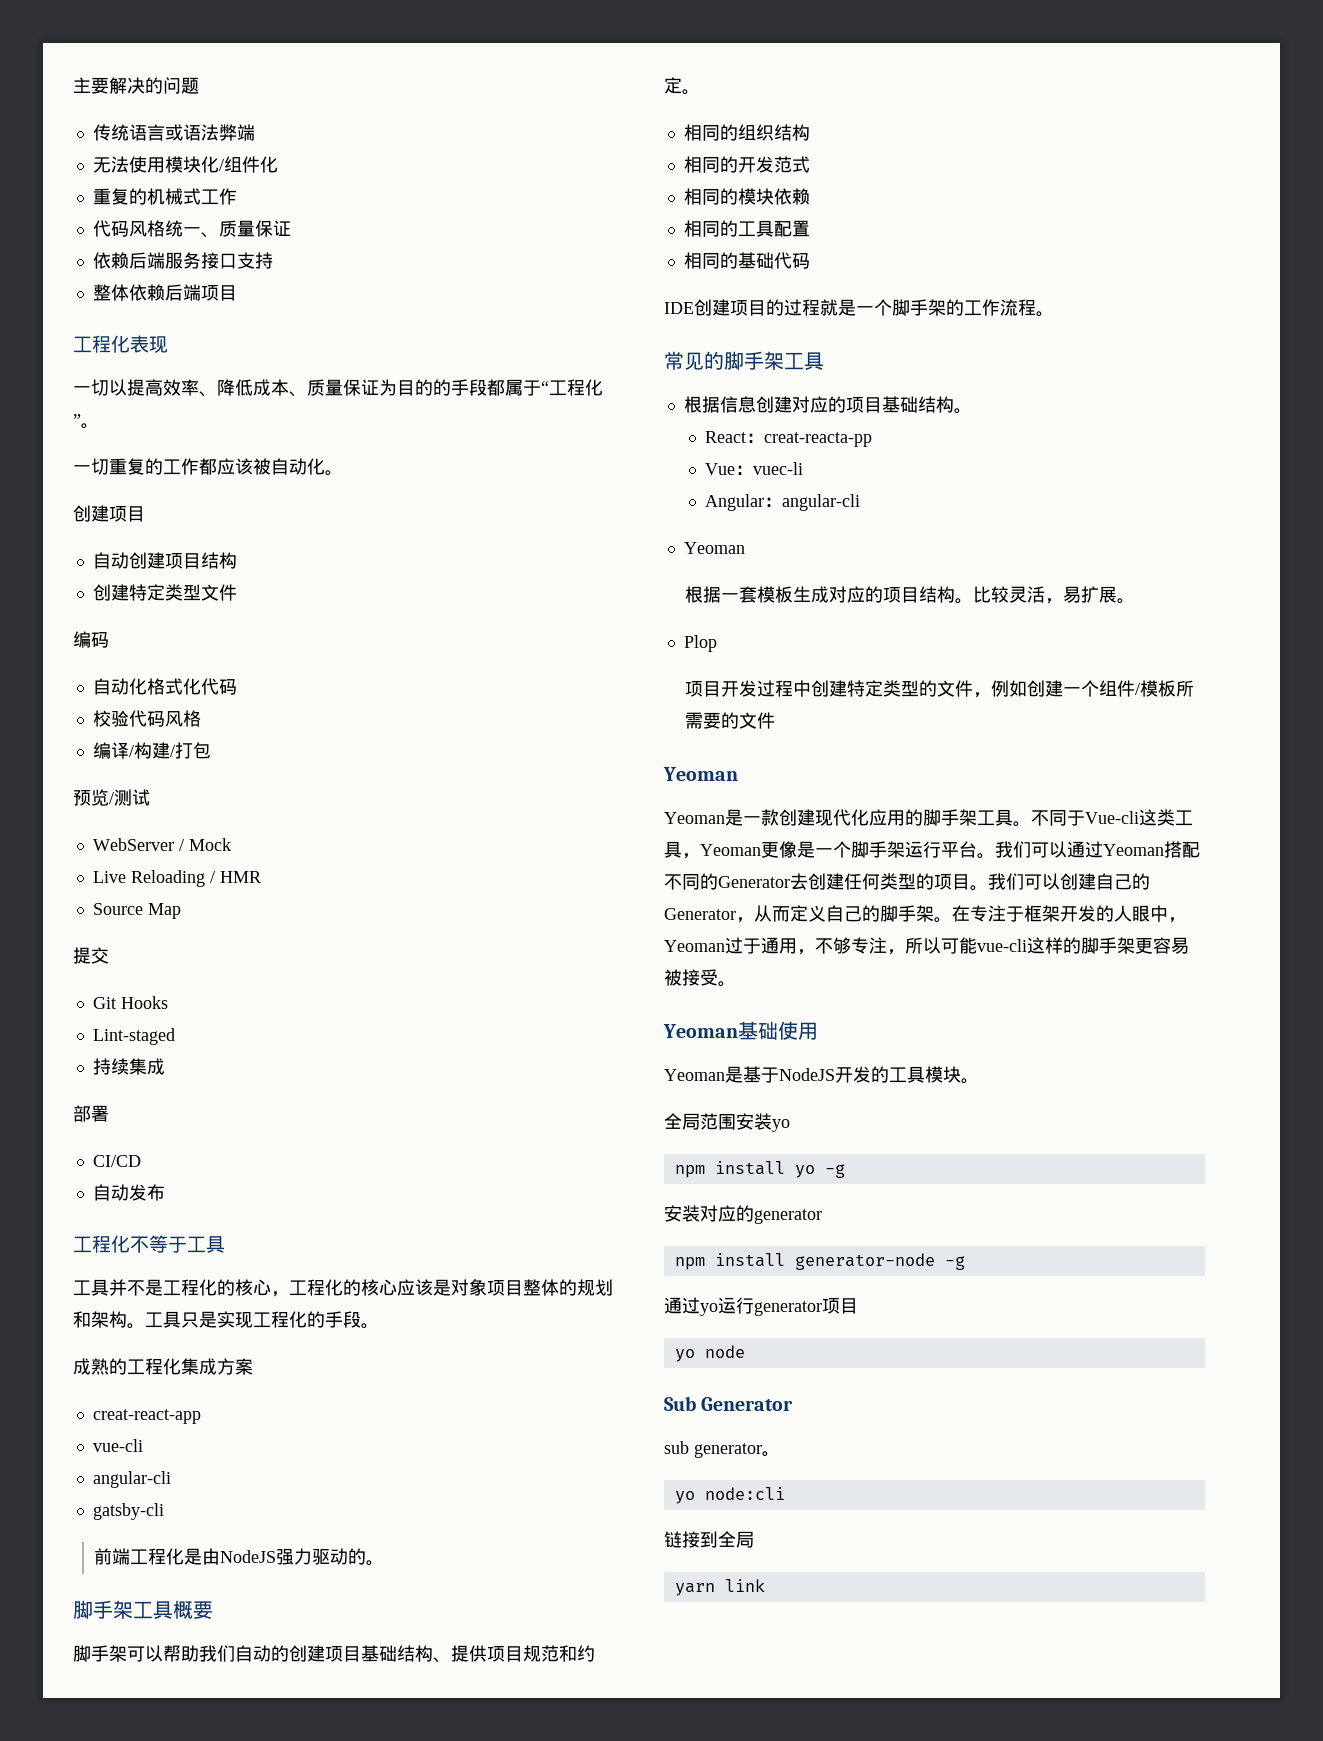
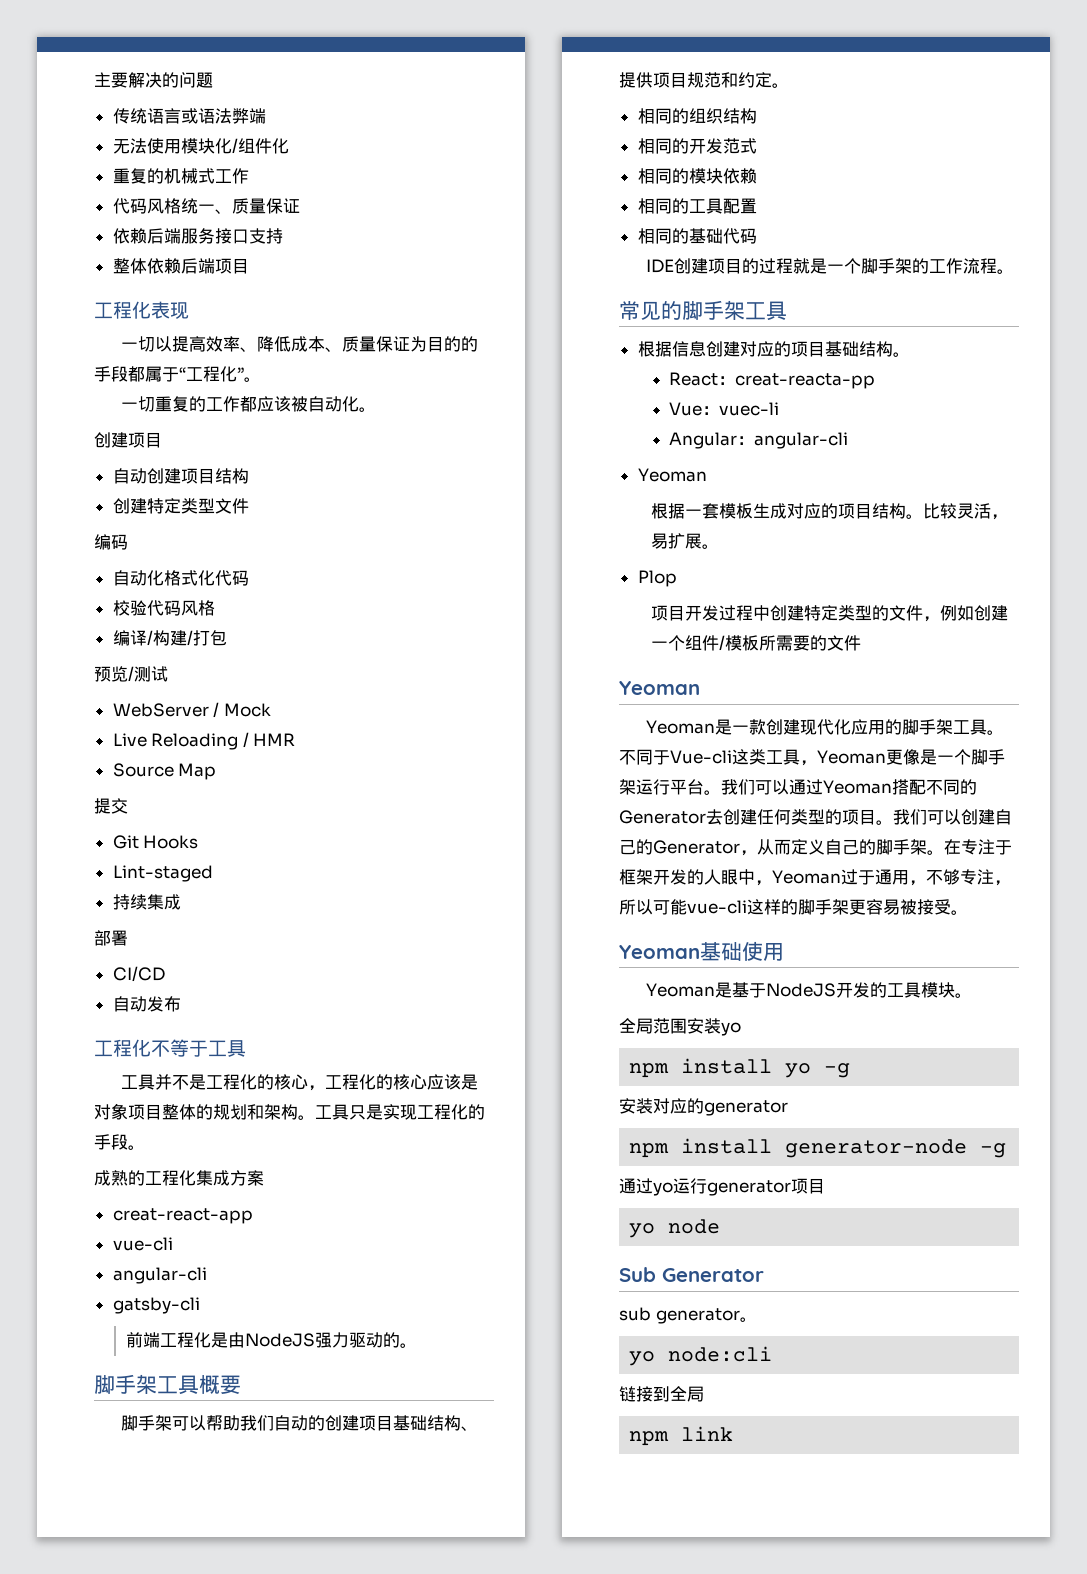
- yarn link
+ npm link

